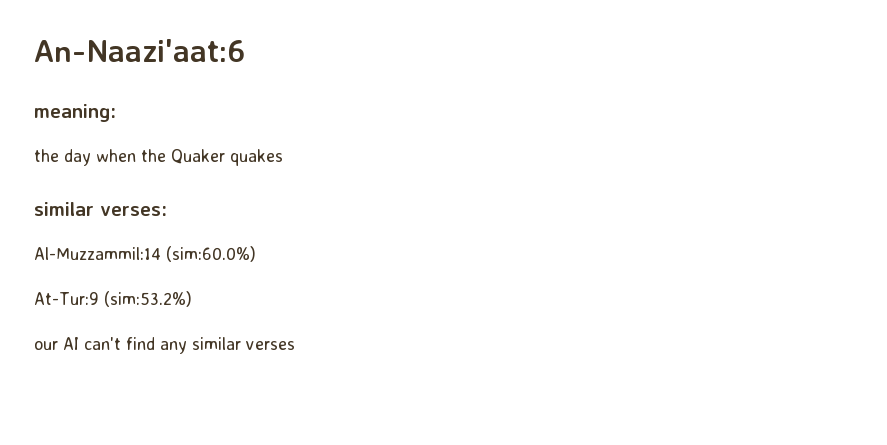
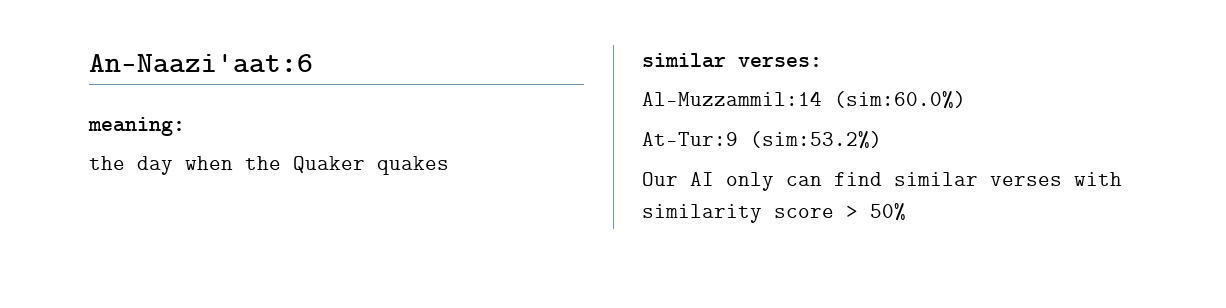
- our AI can't find any similar verses
+ Our AI only can find similar verses with similarity score > 50%

